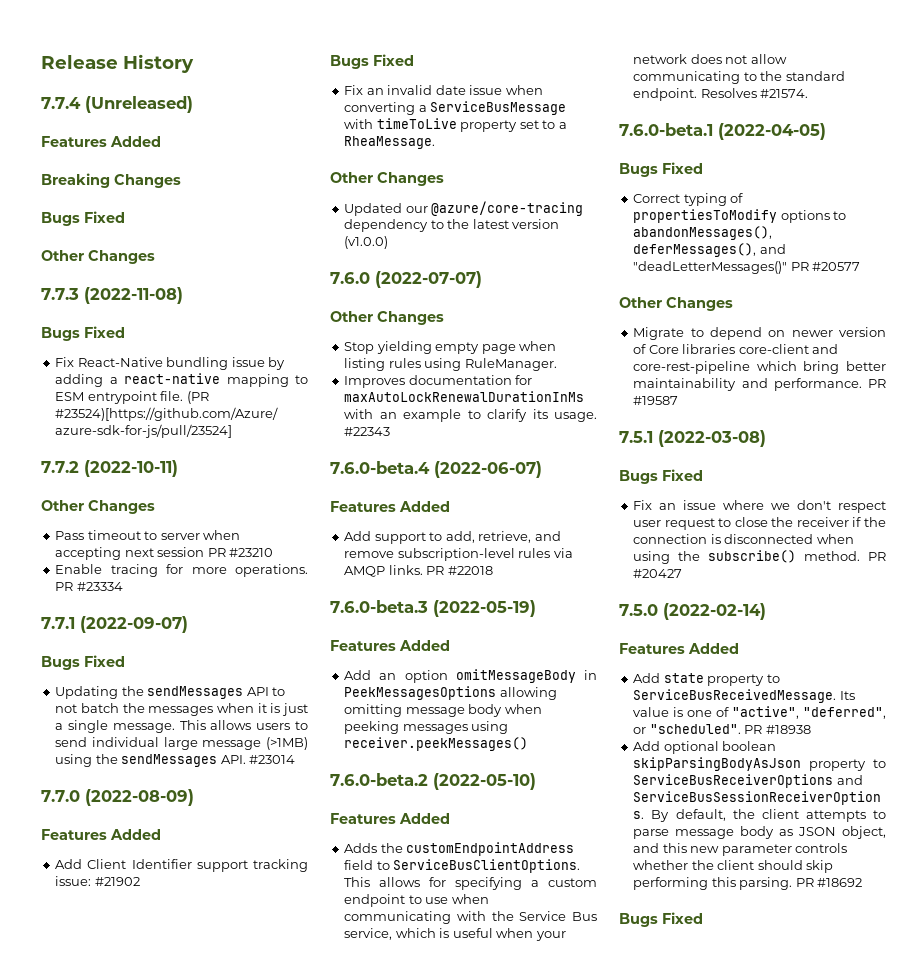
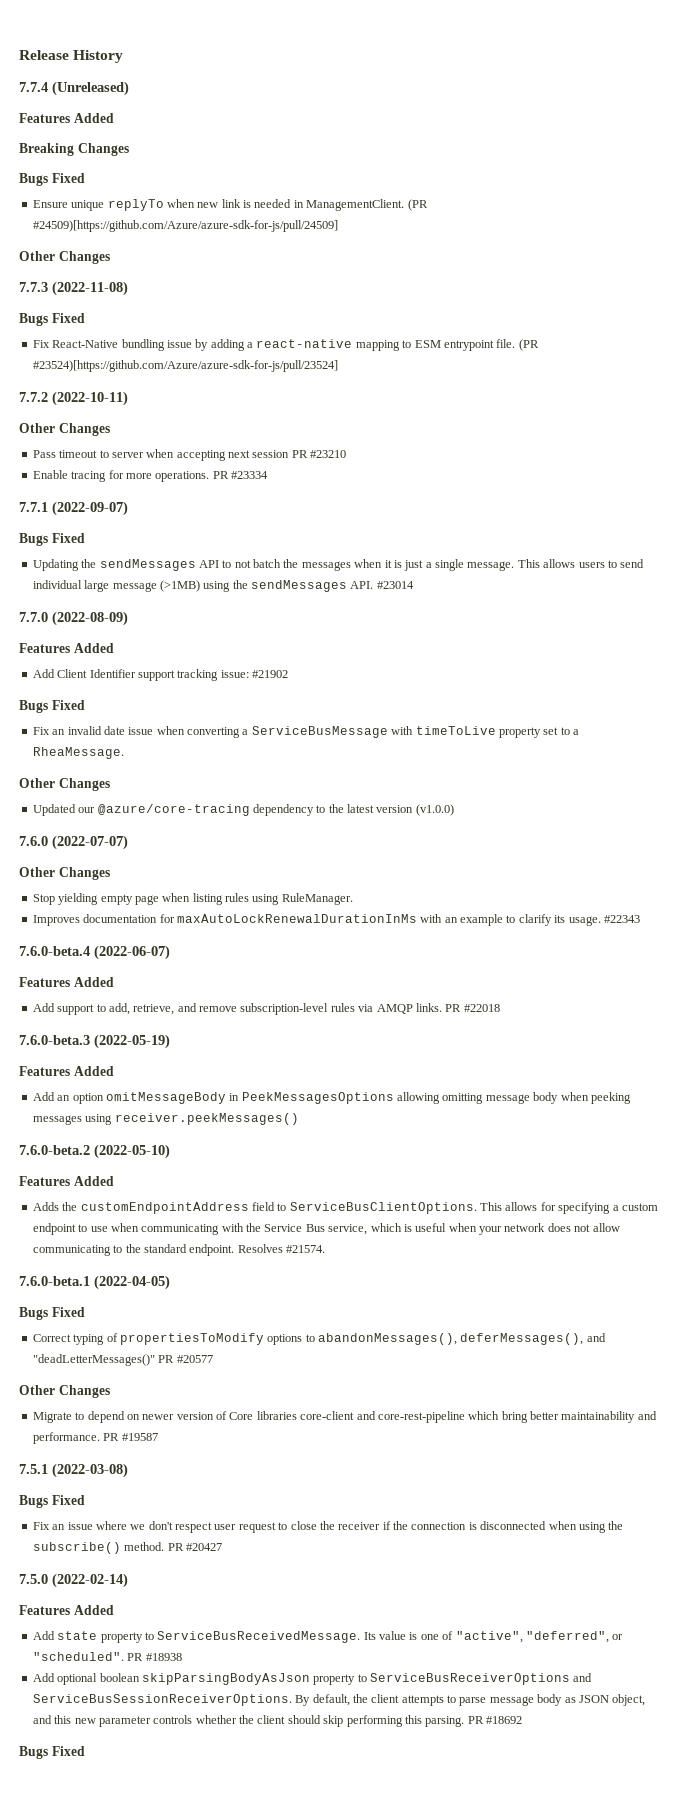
+ Ensure unique replyTo when new link is needed in ManagementClient. (PR #24509)[https://github.com/Azure/azure-sdk-for-js/pull/24509]

